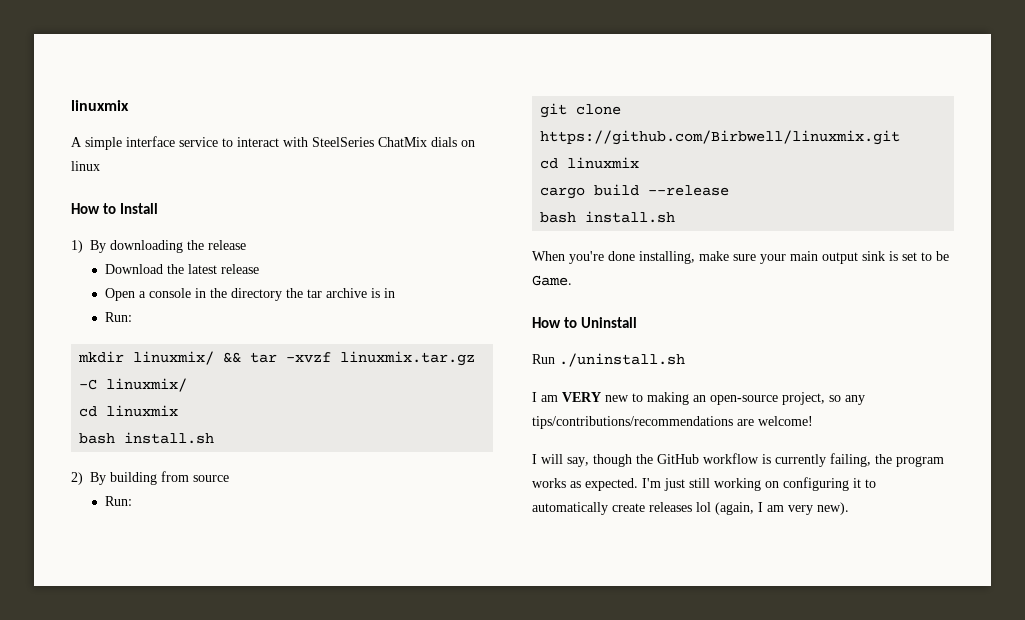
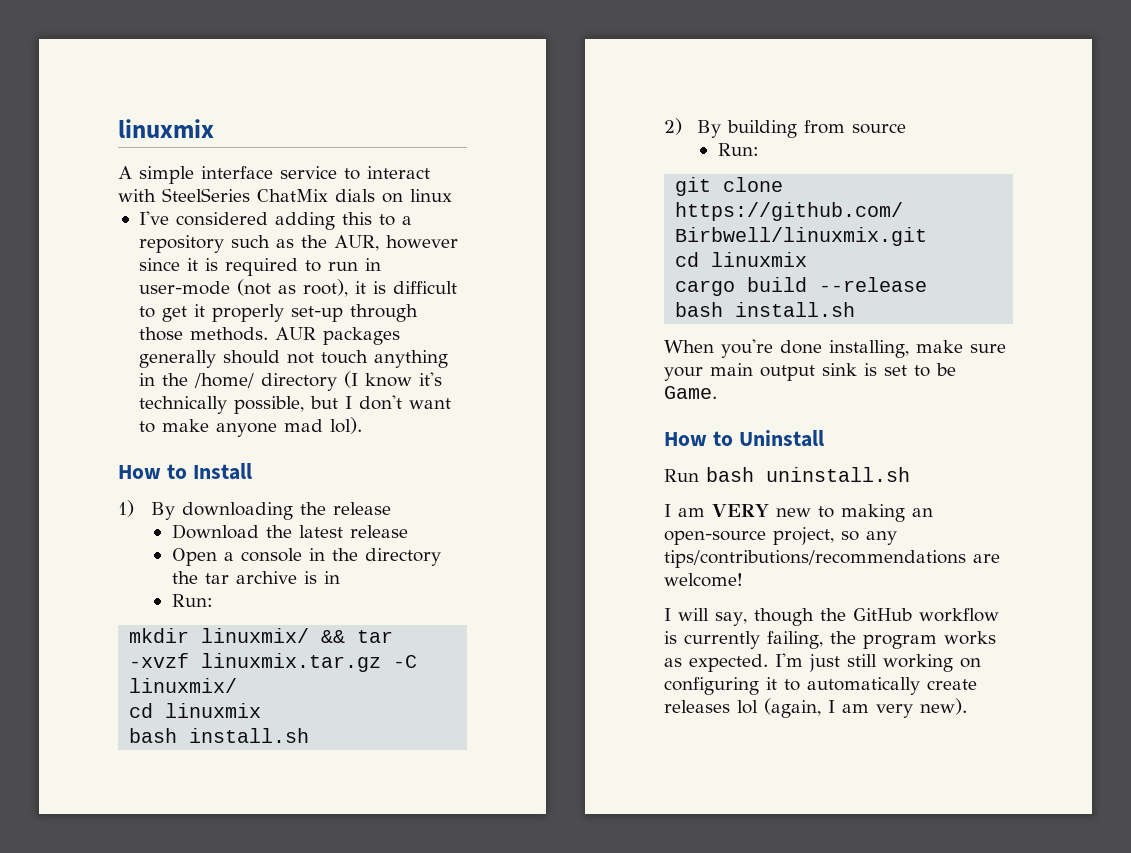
+ I've considered adding this to a repository such as the AUR, however since it is required to run in user-mode (not as root), it is difficult to get it properly set-up through those methods. AUR packages generally should not touch anything in the /home/ directory (I know it's technically possible, but I don't want to make anyone mad lol).
- Run ./uninstall.sh
+ Run bash uninstall.sh

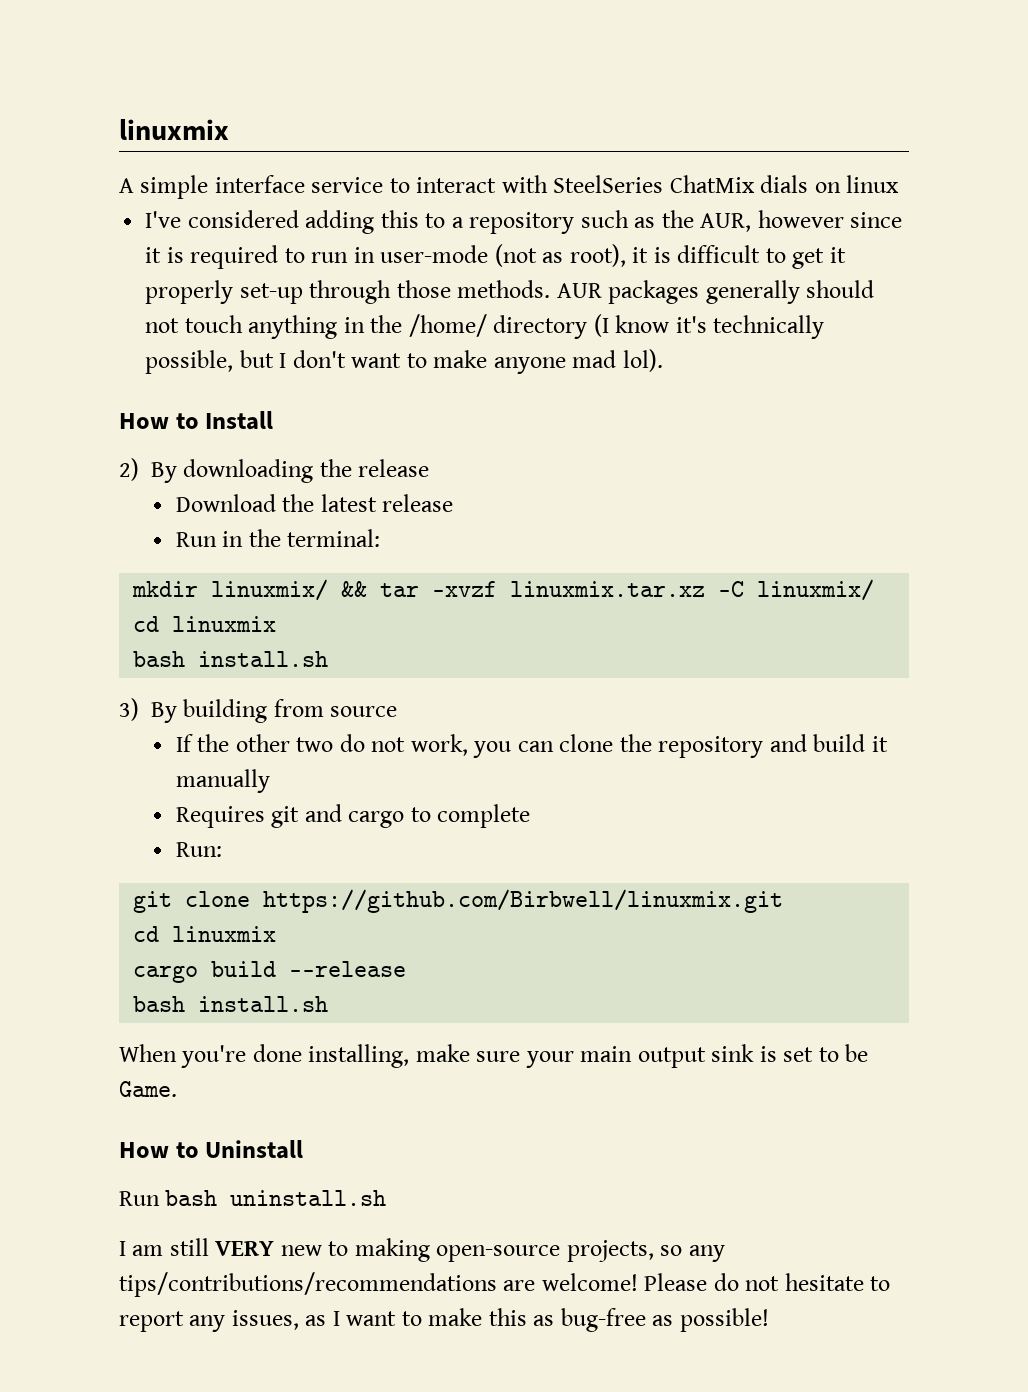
- 1) By downloading the release
+ 2) By downloading the release
- Open a console in the directory the tar archive is in
- Run:
+ Run in the terminal:
- mkdir linuxmix/ && tar -xvzf linuxmix.tar.gz -C linuxmix/
+ mkdir linuxmix/ && tar -xvzf linuxmix.tar.xz -C linuxmix/
- 2) By building from source
+ 3) By building from source
+ If the other two do not work, you can clone the repository and build it manually
+ Requires git and cargo to complete
- I am VERY new to making an open-source project, so any tips/contributions/recommendations are welcome!
- I will say, though the GitHub workflow is currently failing, the program works as expected. I'm just still working on configuring it to automatically create releases lol (again, I am very new).
+ I am still VERY new to making open-source projects, so any tips/contributions/recommendations are welcome! Please do not hesitate to report any issues, as I want to make this as bug-free as possible!

